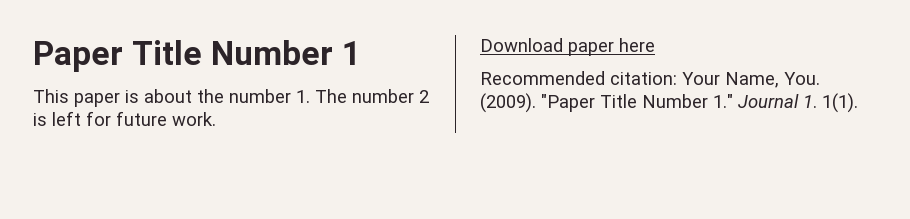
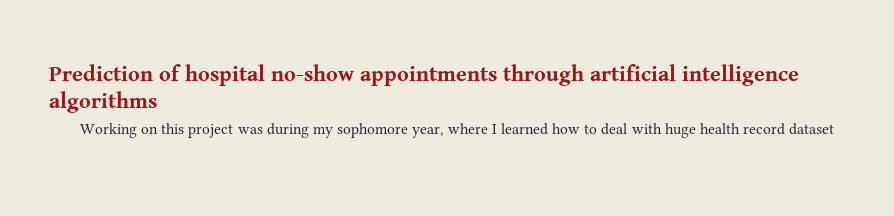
- Paper Title Number 1
- This paper is about the number 1. The number 2 is left for future work.
- Download paper here
- Recommended citation: Your Name, You. (2009). "Paper Title Number 1." Journal 1. 1(1).
+ Prediction of hospital no-show appointments through artificial intelligence algorithms
+ Working on this project was during my sophomore year, where I learned how to deal with huge health record dataset

